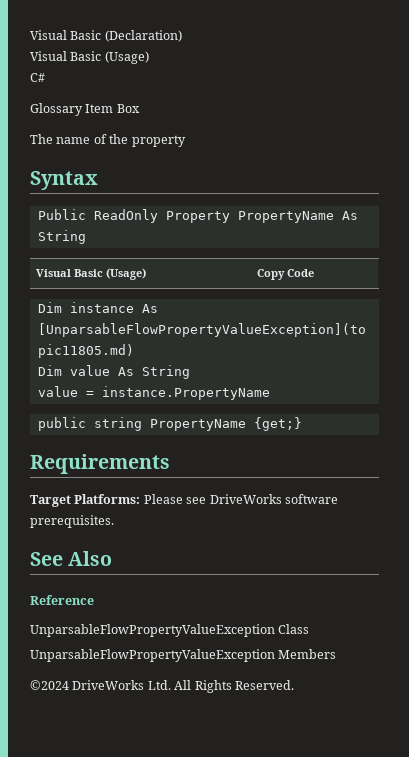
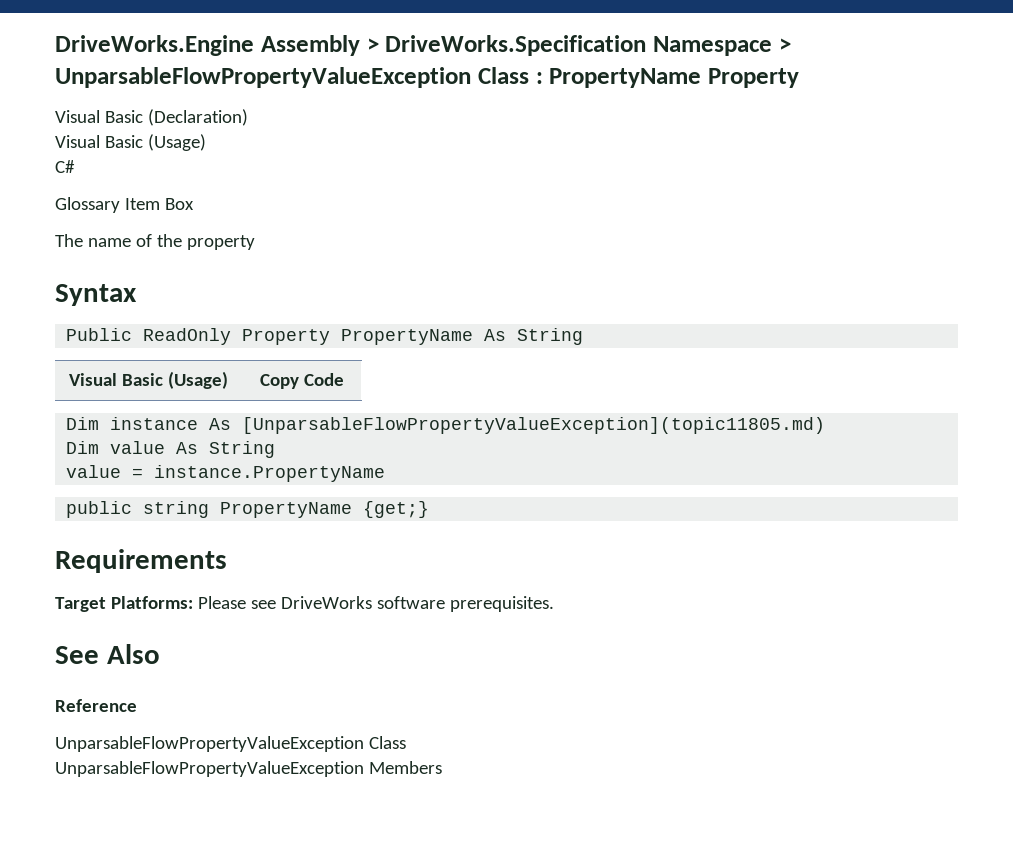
+ DriveWorks.Engine Assembly > DriveWorks.Specification Namespace > UnparsableFlowPropertyValueException Class : PropertyName Property
- ©2024 DriveWorks Ltd. All Rights Reserved.

